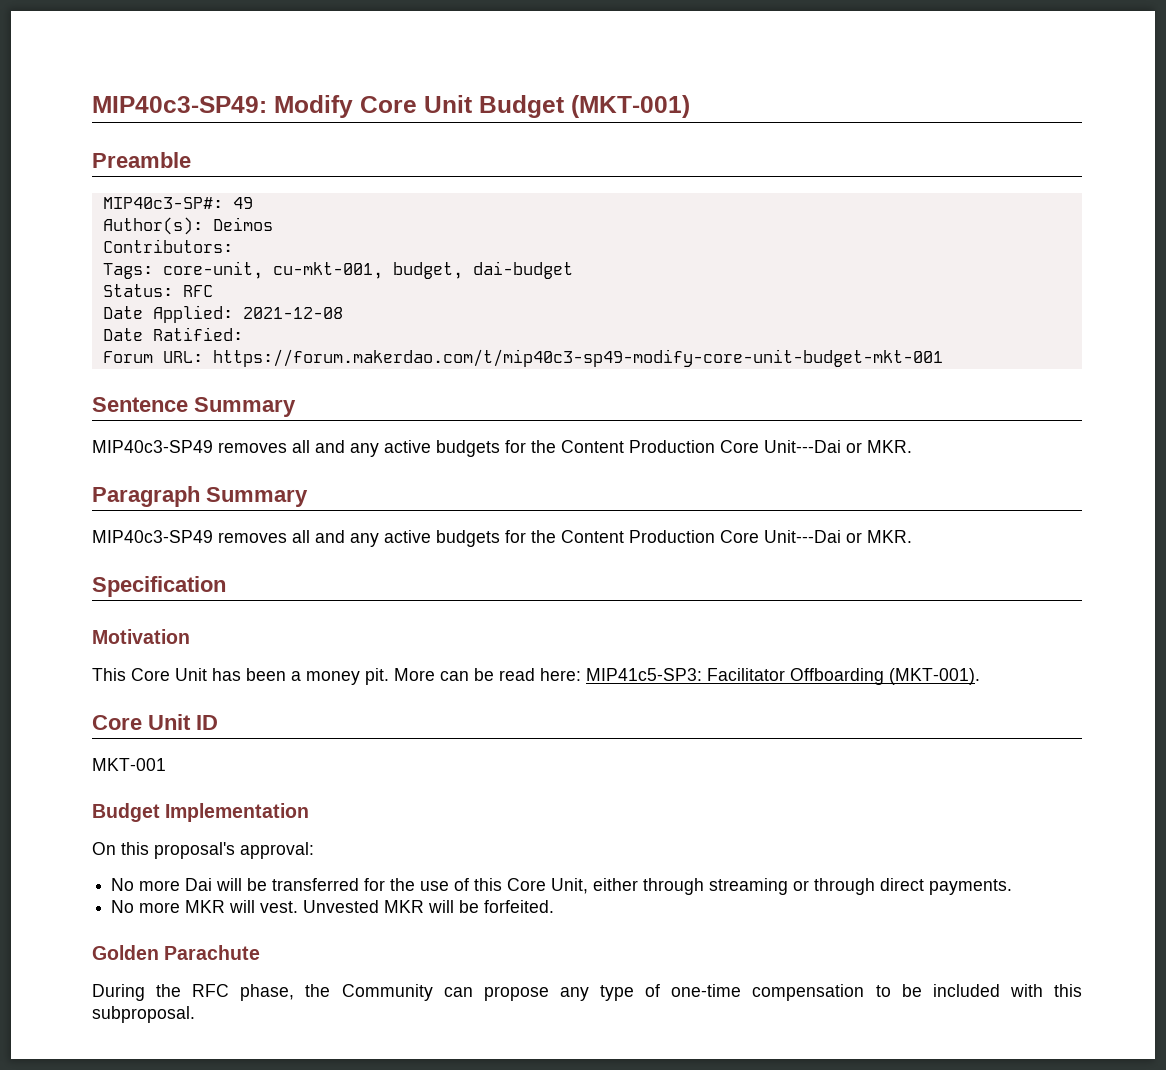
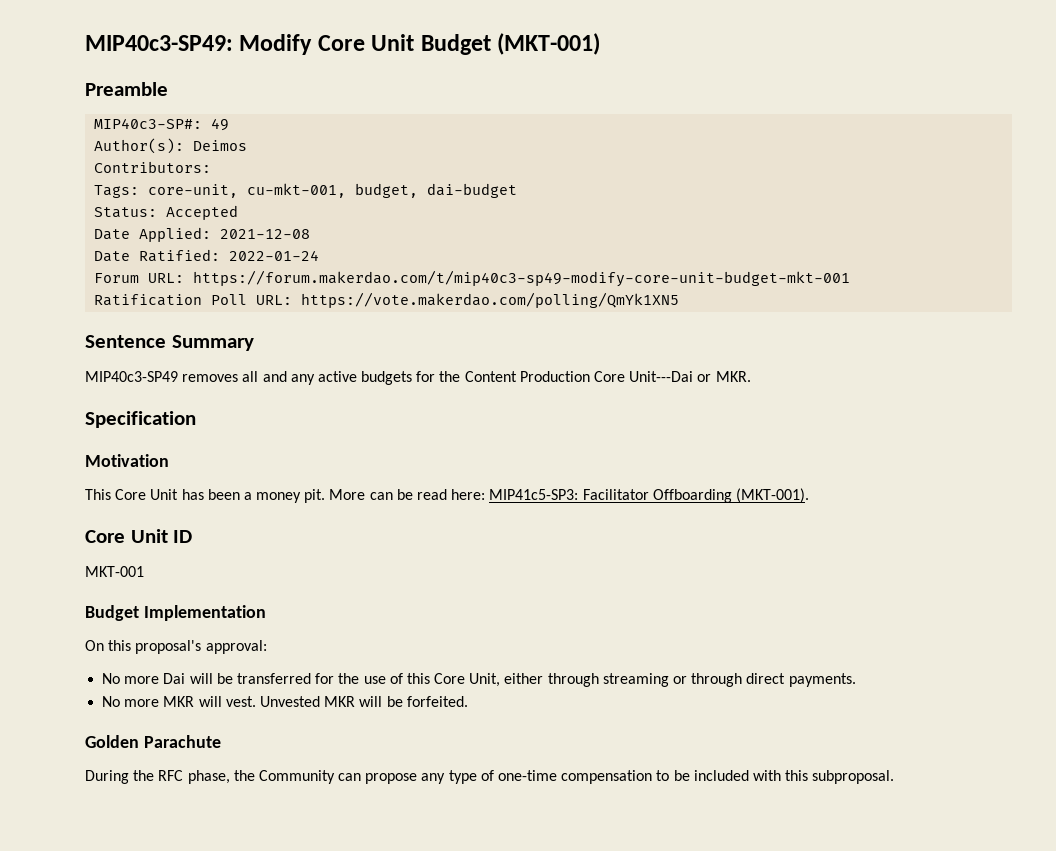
- Status: RFC
+ Status: Accepted
- Date Ratified:
+ Date Ratified: 2022-01-24
+ Ratification Poll URL: https://vote.makerdao.com/polling/QmYk1XN5
- Paragraph Summary
- MIP40c3-SP49 removes all and any active budgets for the Content Production Core Unit---Dai or MKR.

